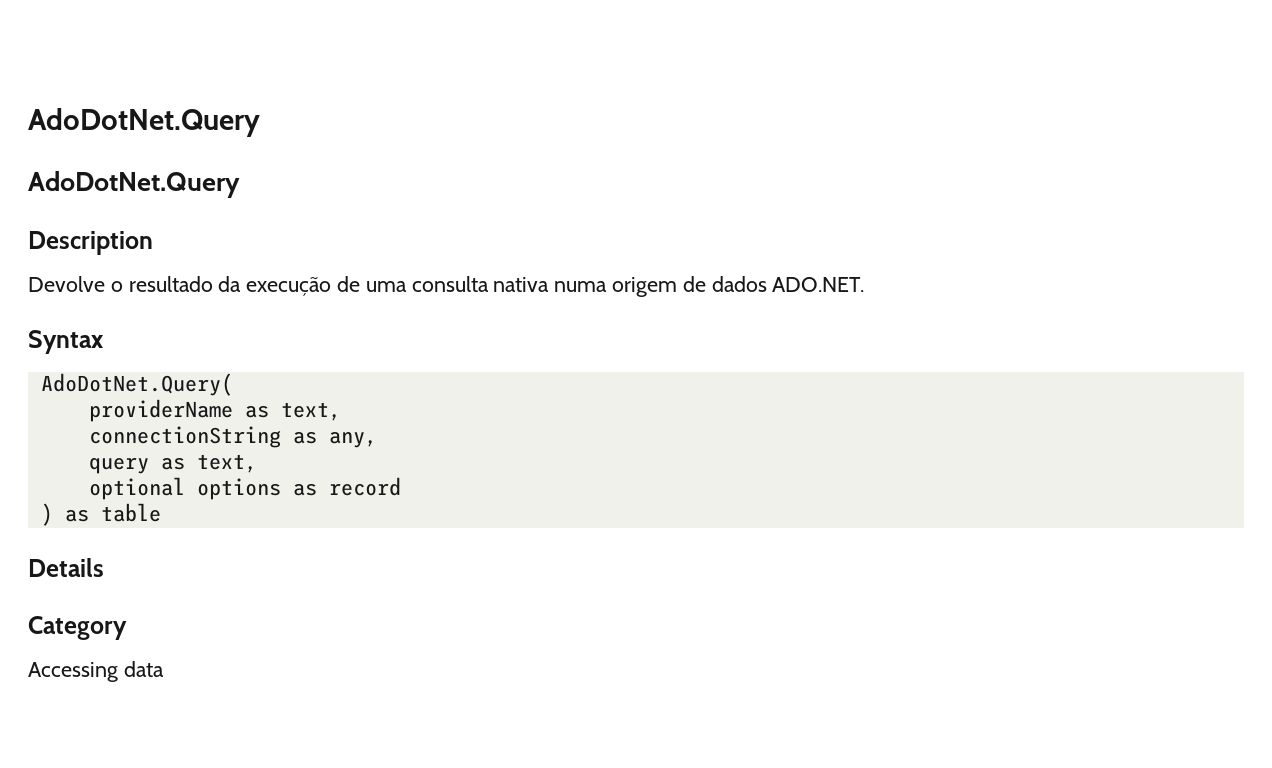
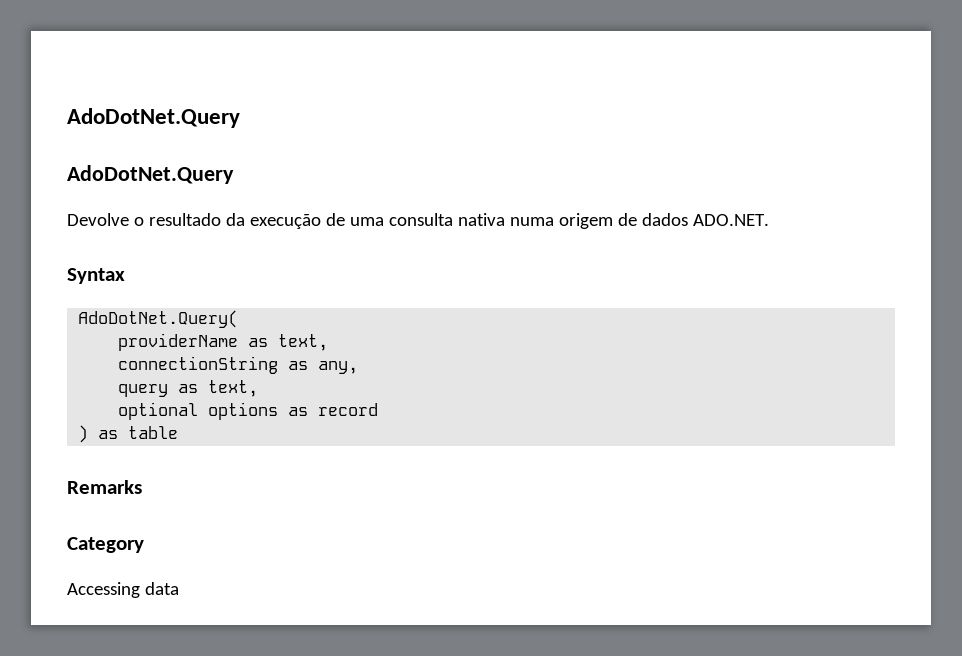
- Description
- Details
+ Remarks

